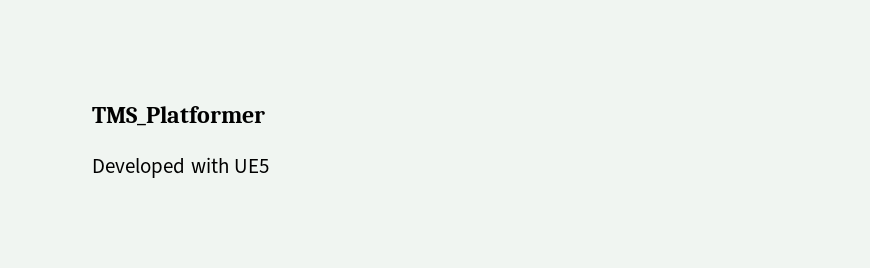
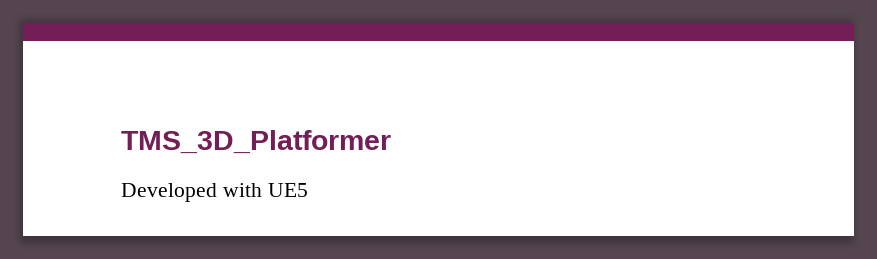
- TMS_Platformer
+ TMS_3D_Platformer

